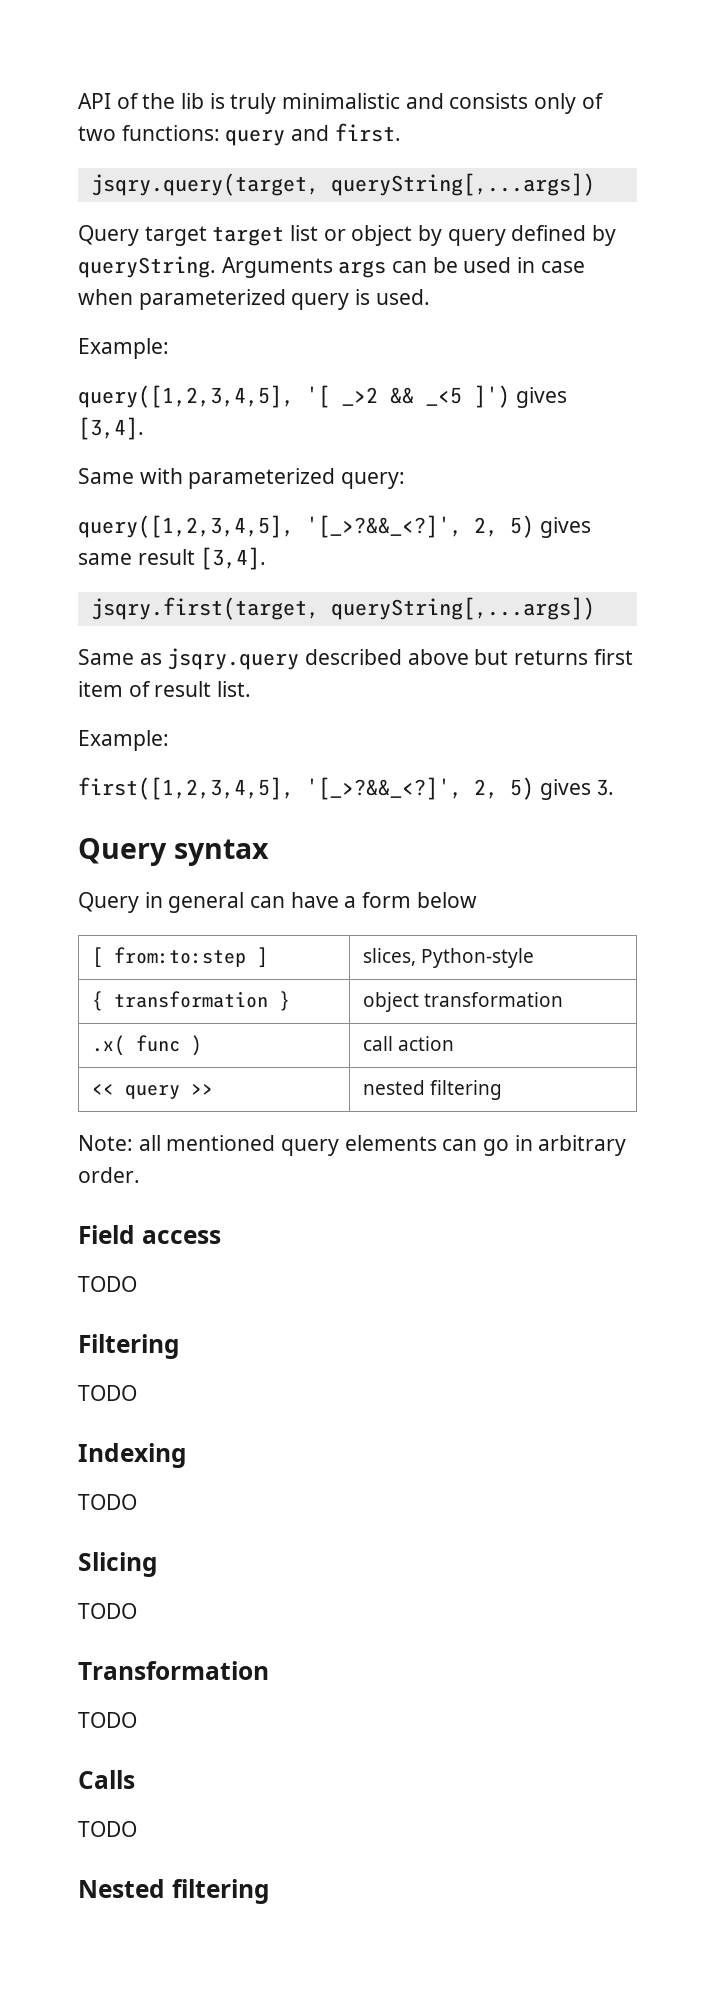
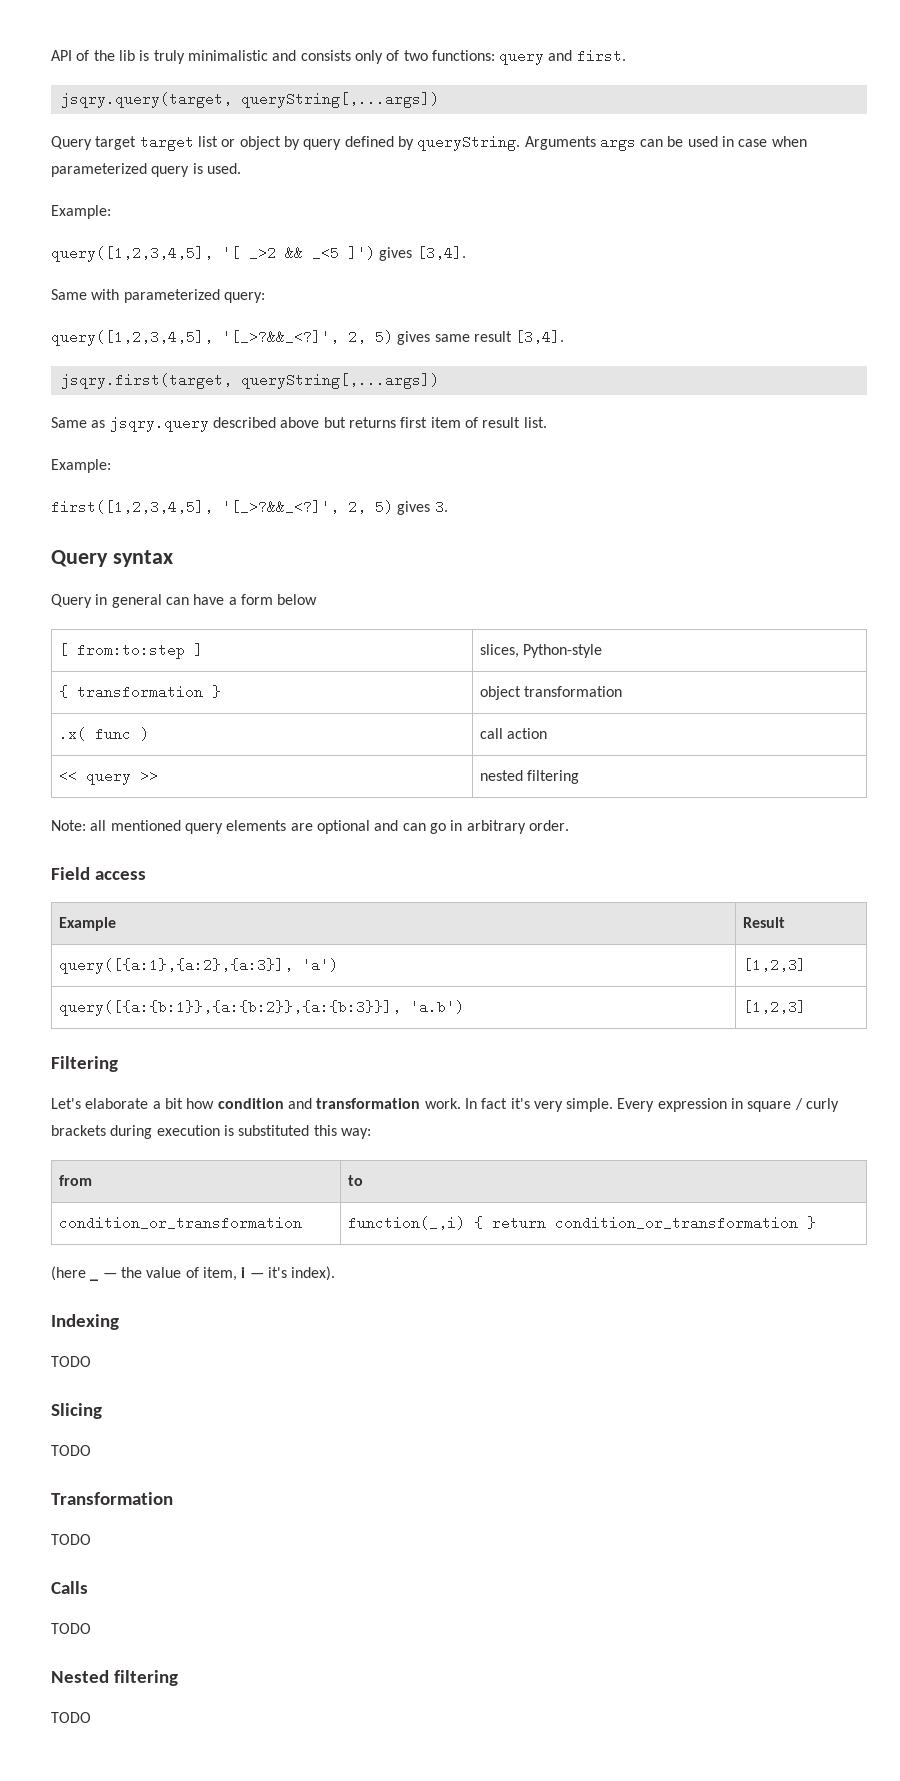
- Note: all mentioned query elements can go in arbitrary order.
+ Note: all mentioned query elements are optional and can go in arbitrary order.
  Field access
- TODO
+ Example | Result
+ query([{a:1},{a:2},{a:3}], 'a') | [1,2,3]
+ query([{a:{b:1}},{a:{b:2}},{a:{b:3}}], 'a.b') | [1,2,3]
  Filtering
- TODO
+ Let's elaborate a bit how condition and transformation work. In fact it's very simple. Every expression in square / curly brackets during execution is substituted this way:
+ from | to
+ condition_or_transformation | function(_,i) { return condition_or_transformation }
+ (here _ — the value of item, i — it's index).
  Nested filtering
+ TODO

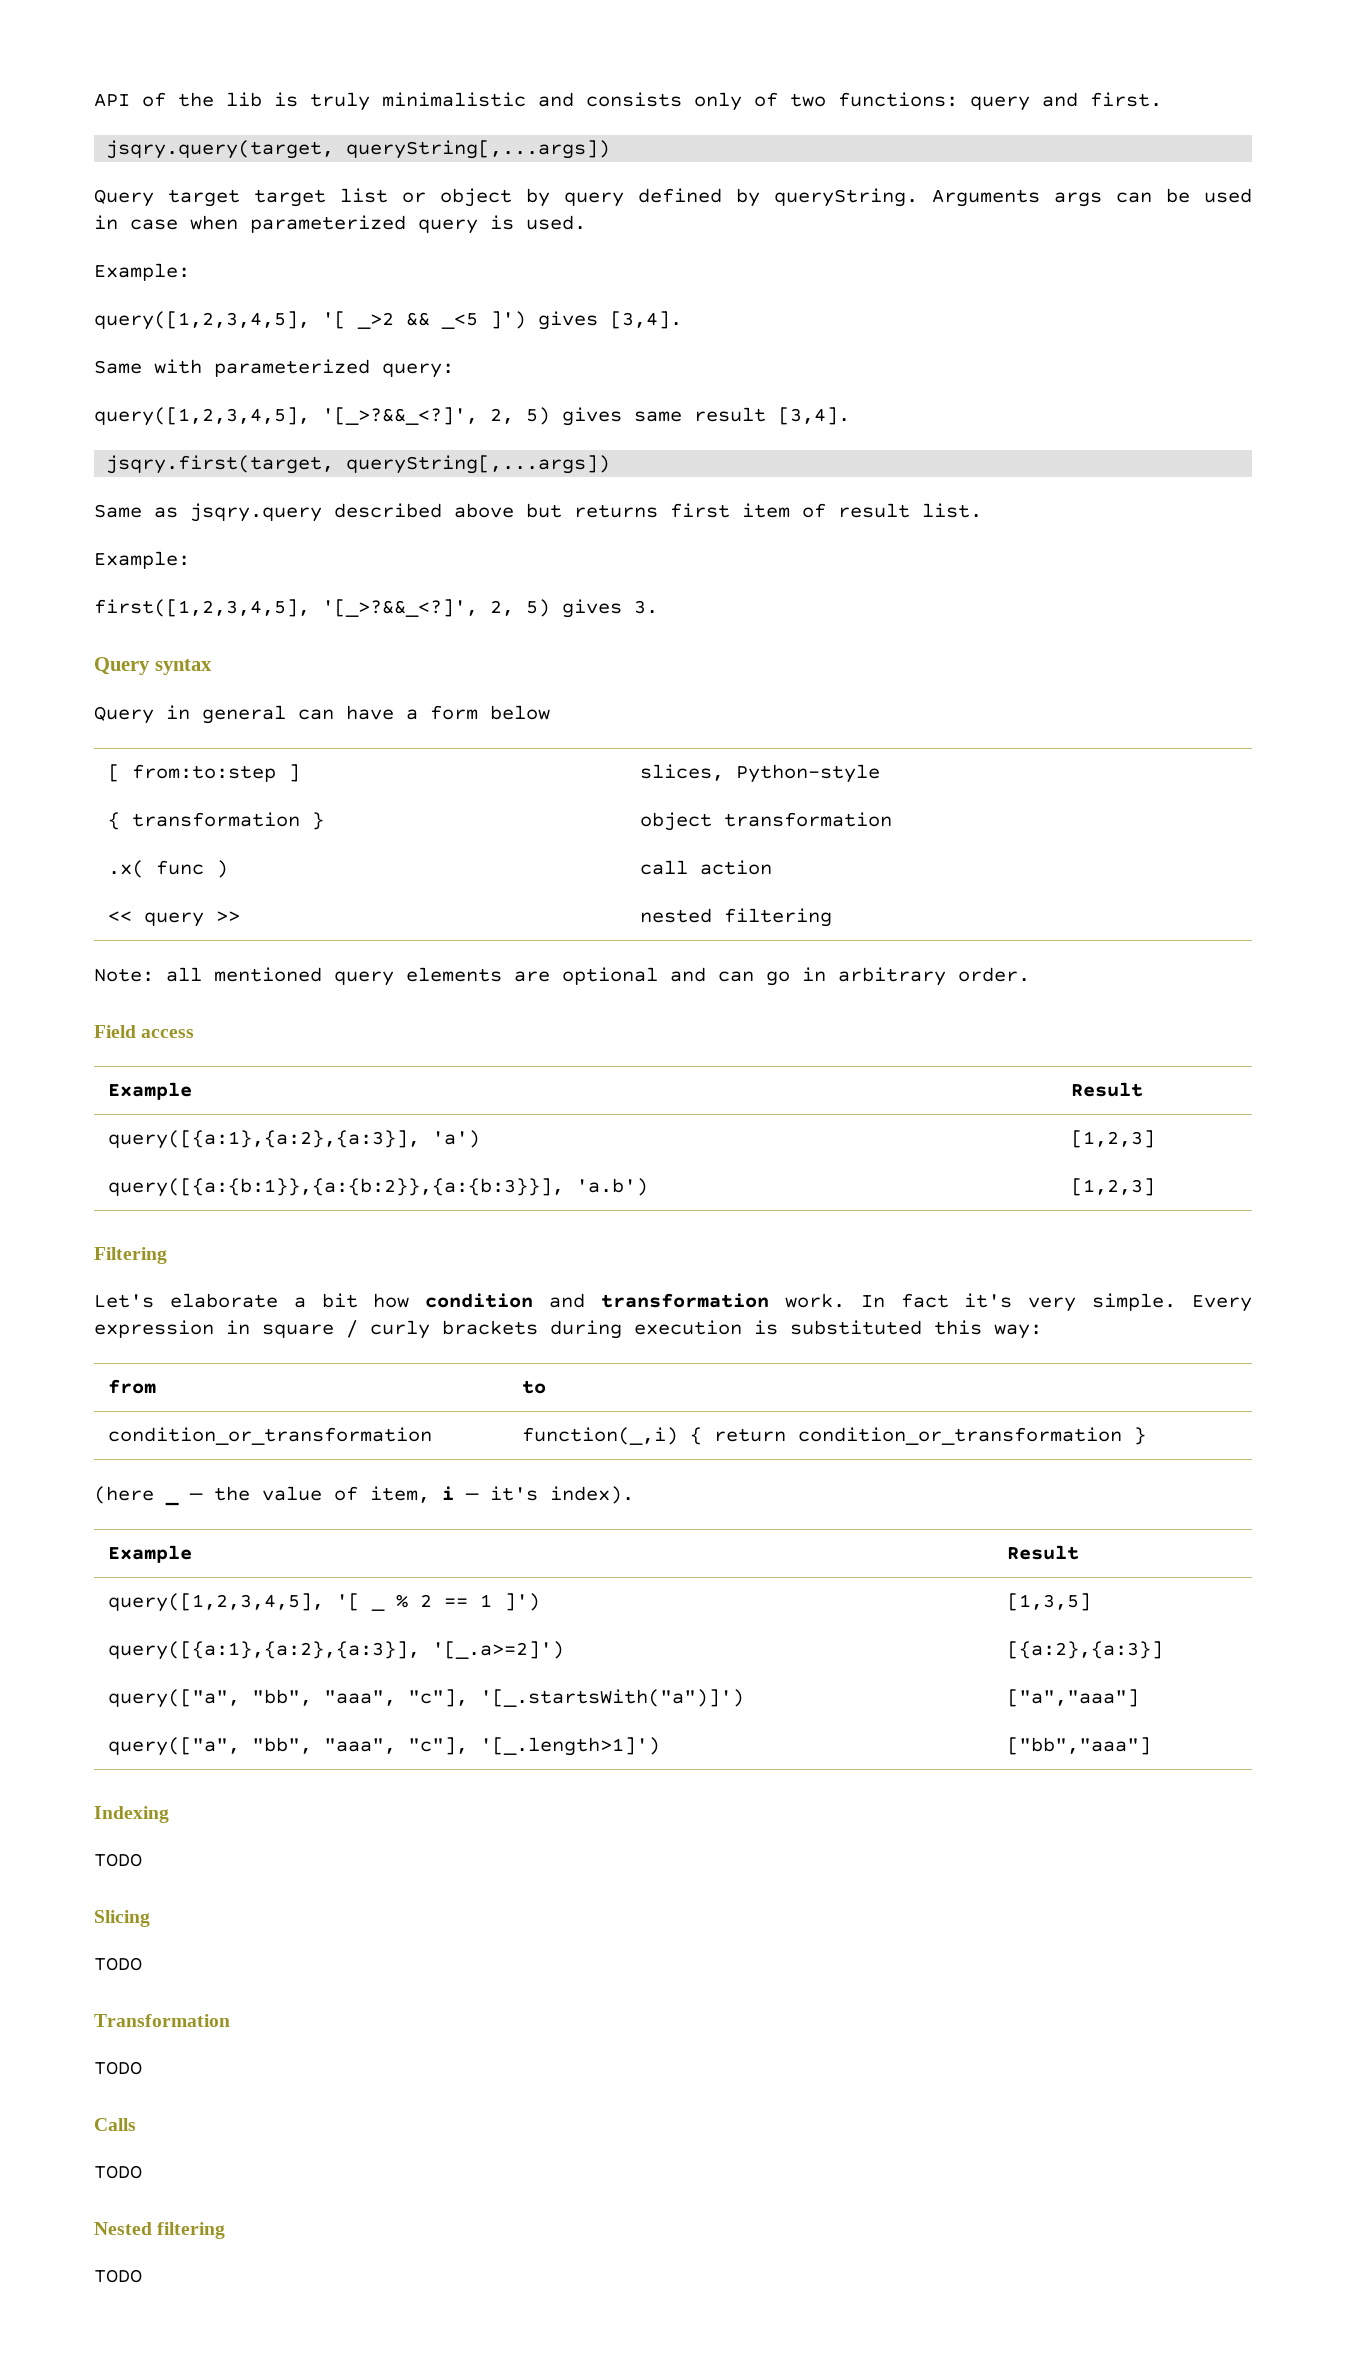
  (here _ — the value of item, i — it's index).
+ Example | Result
+ query([1,2,3,4,5], '[ _ % 2 == 1 ]') | [1,3,5]
+ query([{a:1},{a:2},{a:3}], '[_.a>=2]') | [{a:2},{a:3}]
+ query(["a", "bb", "aaa", "c"], '[_.startsWith("a")]') | ["a","aaa"]
+ query(["a", "bb", "aaa", "c"], '[_.length>1]') | ["bb","aaa"]

